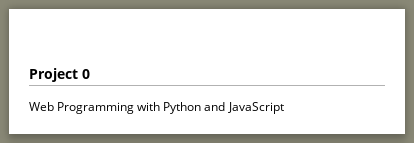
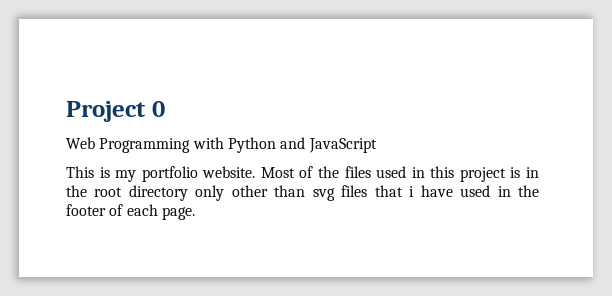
+ This is my portfolio website. Most of the files used in this project is in the root directory only other than svg files that i have used in the footer of each page.

